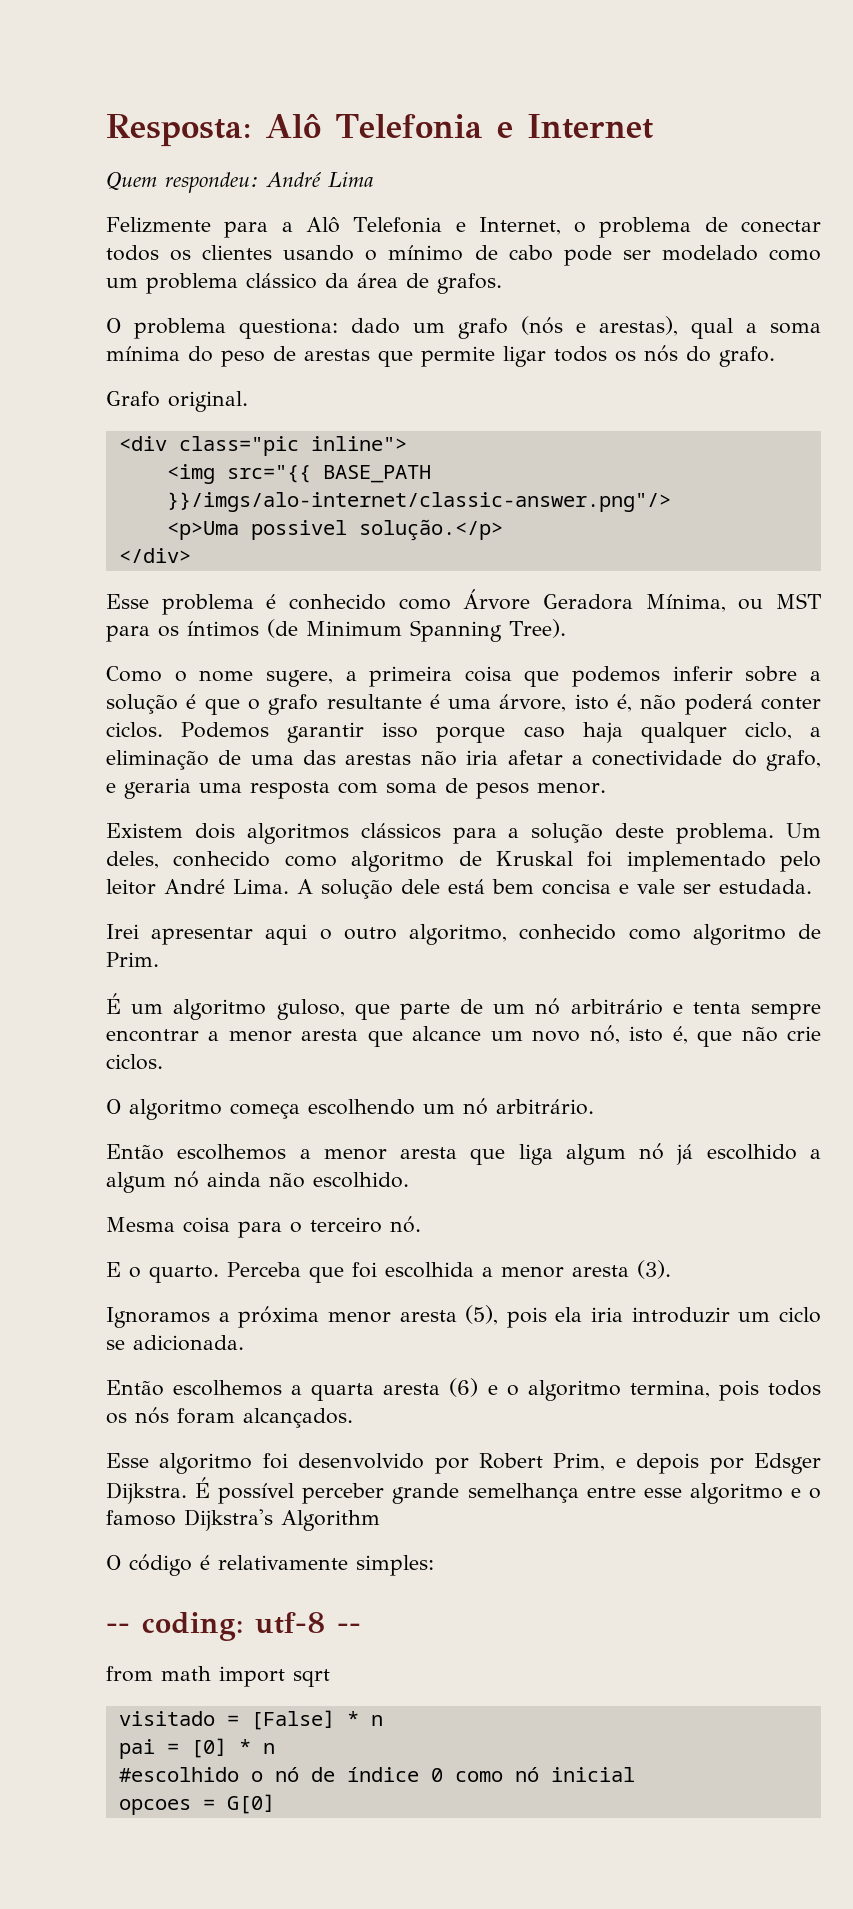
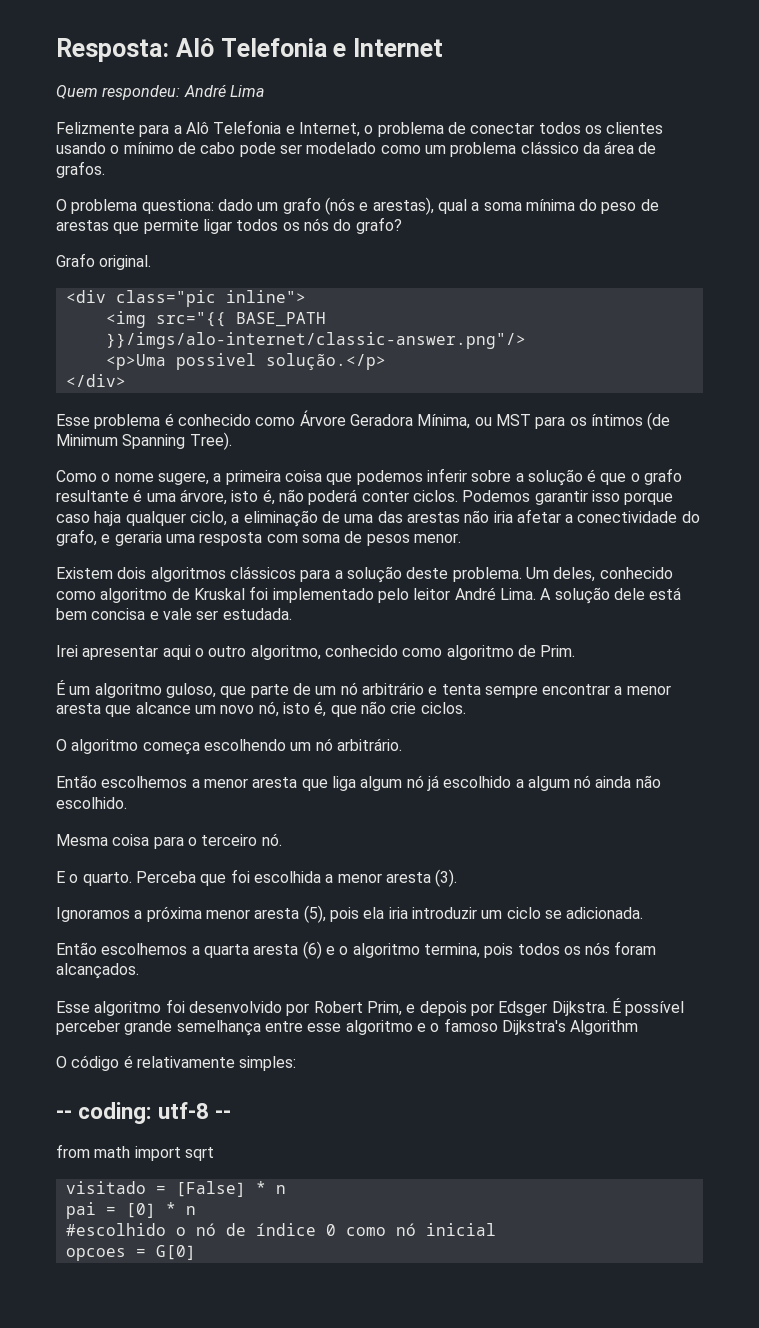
- O problema questiona: dado um grafo (nós e arestas), qual a soma mínima do peso de arestas que permite ligar todos os nós do grafo.
+ O problema questiona: dado um grafo (nós e arestas), qual a soma mínima do peso de arestas que permite ligar todos os nós do grafo?

